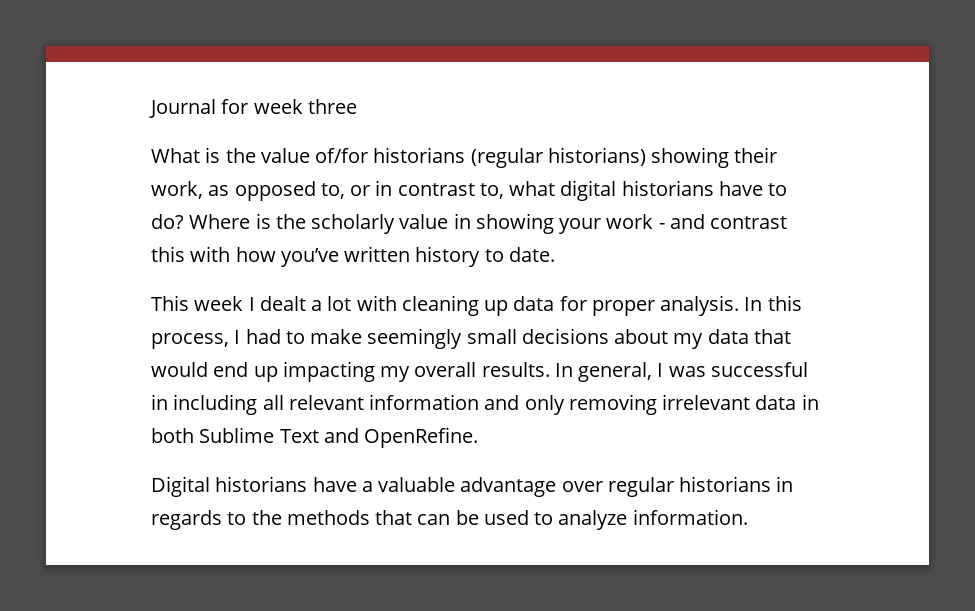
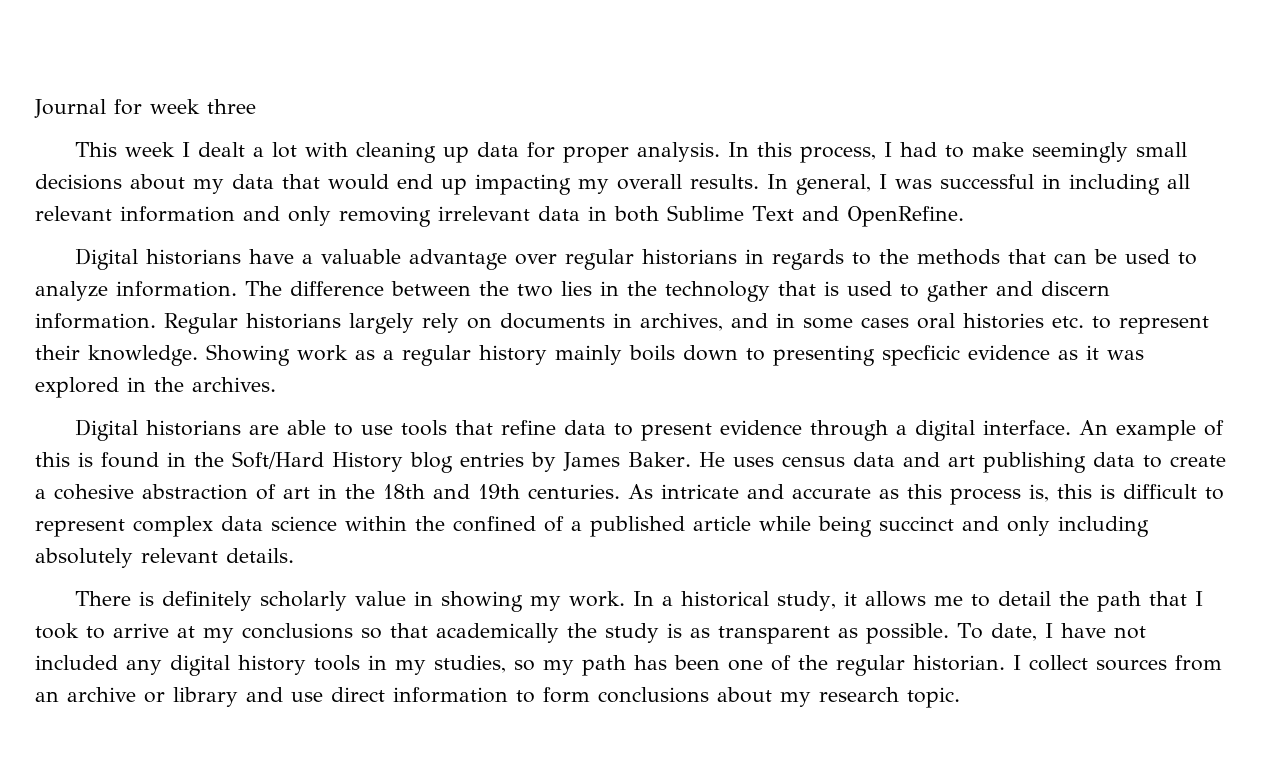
- What is the value of/for historians (regular historians) showing their work, as opposed to, or in contrast to, what digital historians have to do? Where is the scholarly value in showing your work - and contrast this with how you’ve written history to date.
+ The difference between the two lies in the technology that is used to gather and discern information. Regular historians largely rely on documents in archives, and in some cases oral histories etc. to represent their knowledge. Showing work as a regular history mainly boils down to presenting specficic evidence as it was explored in the archives.
+ Digital historians are able to use tools that refine data to present evidence through a digital interface. An example of this is found in the Soft/Hard History blog entries by James Baker. He uses census data and art publishing data to create a cohesive abstraction of art in the 18th and 19th centuries. As intricate and accurate as this process is, this is difficult to represent complex data science within the confined of a published article while being succinct and only including absolutely relevant details.
+ There is definitely scholarly value in showing my work. In a historical study, it allows me to detail the path that I took to arrive at my conclusions so that academically the study is as transparent as possible. To date, I have not included any digital history tools in my studies, so my path has been one of the regular historian. I collect sources from an archive or library and use direct information to form conclusions about my research topic.

